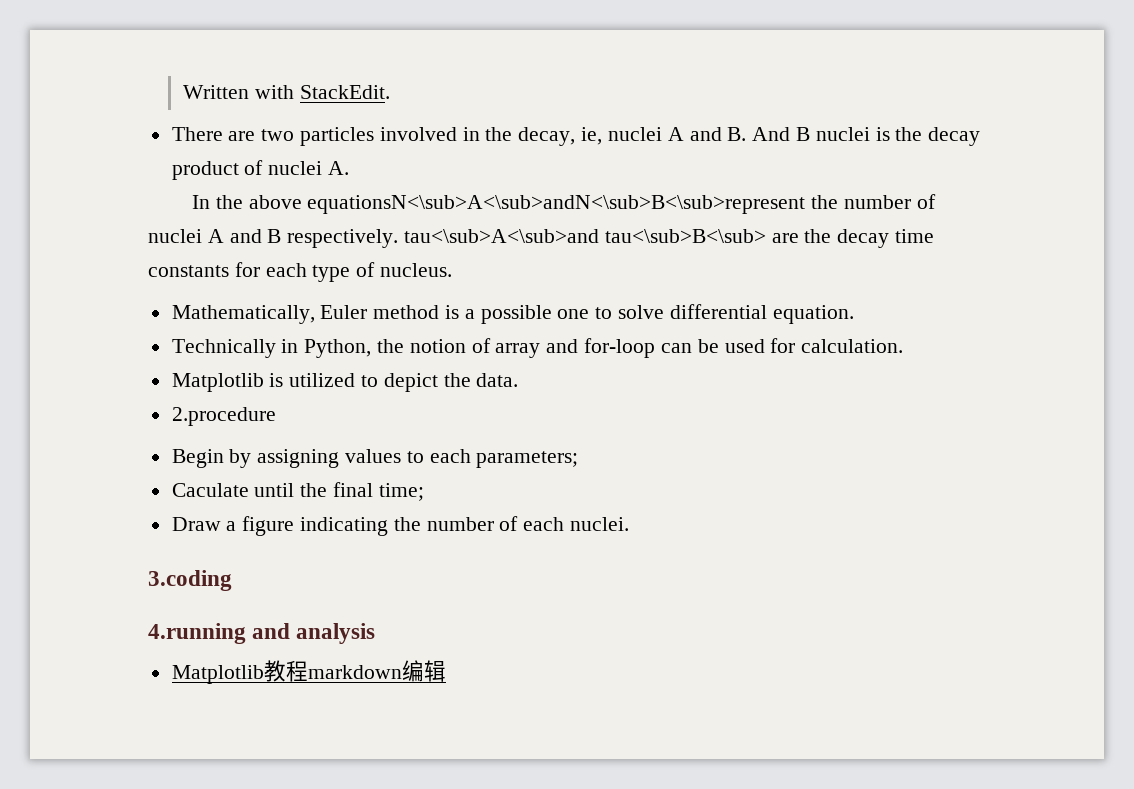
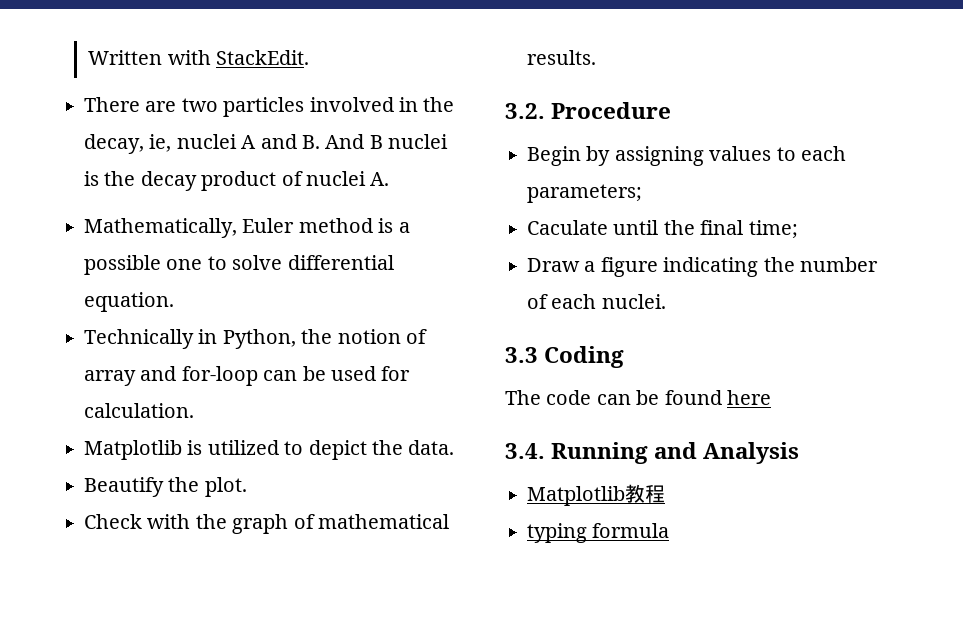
- In the above equationsN<\sub>A<\sub>andN<\sub>B<\sub>represent the number of nuclei A and B respectively. tau<\sub>A<\sub>and tau<\sub>B<\sub> are the decay time constants for each type of nucleus.
- 2.procedure
+ Beautify the plot.
+ Check with the graph of mathematical results.
+ 3.2. Procedure
- 3.coding
- 4.running and analysis
+ 3.3 Coding
+ The code can be found here
+ 3.4. Running and Analysis
- Matplotlib教程markdown编辑
+ Matplotlib教程
+ typing formula

